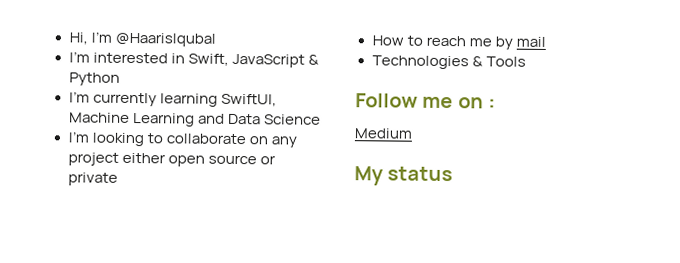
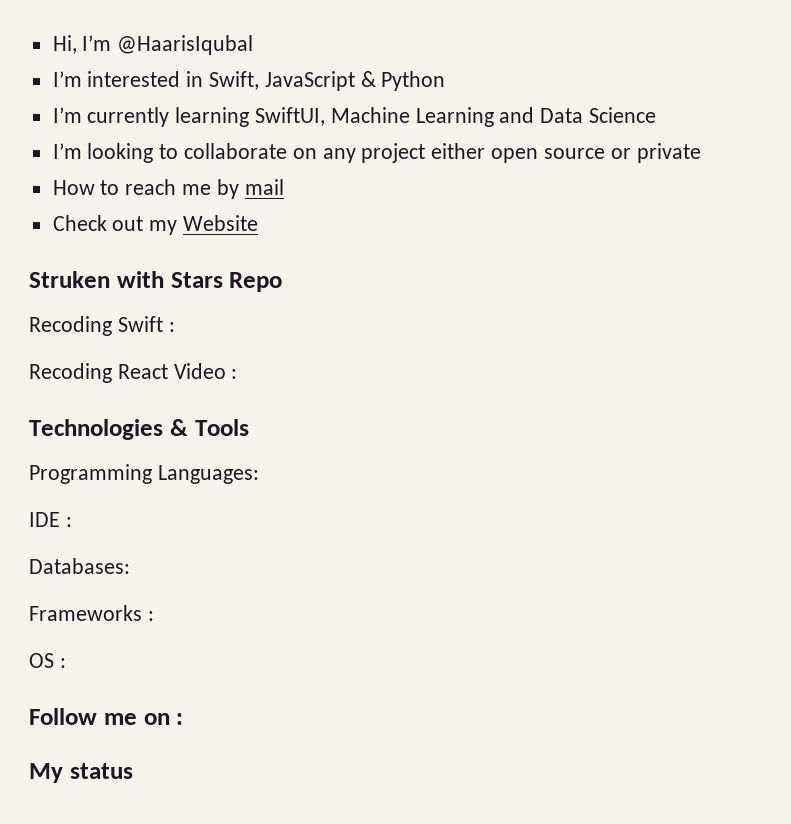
+ Check out my Website
+ Struken with Stars Repo
+ Recoding Swift :
+ Recoding React Video :
  Technologies & Tools
+ Programming Languages:
+ IDE :
+ Databases:
+ Frameworks :
+ OS :
- Medium

